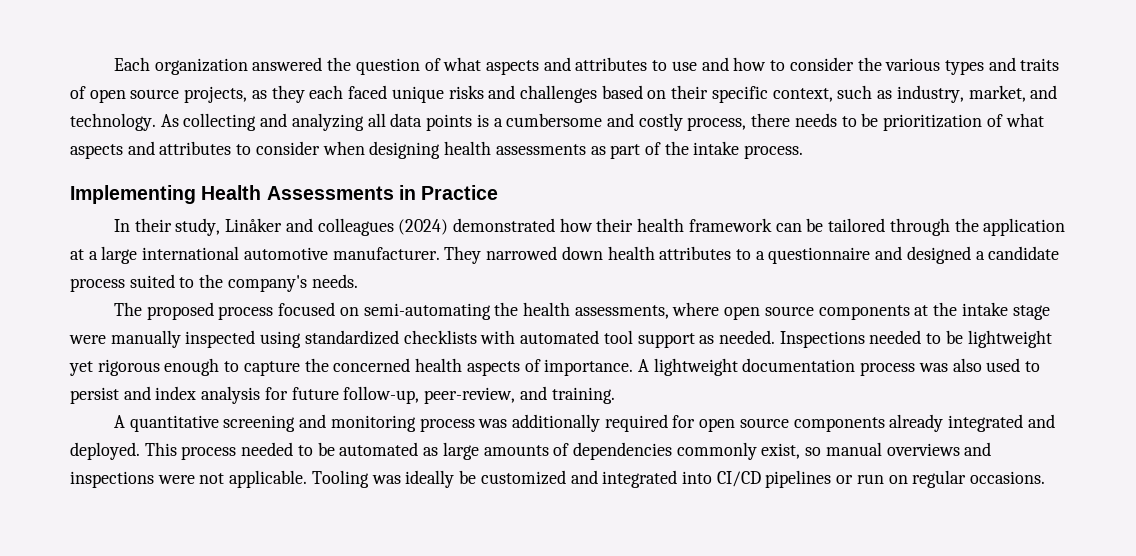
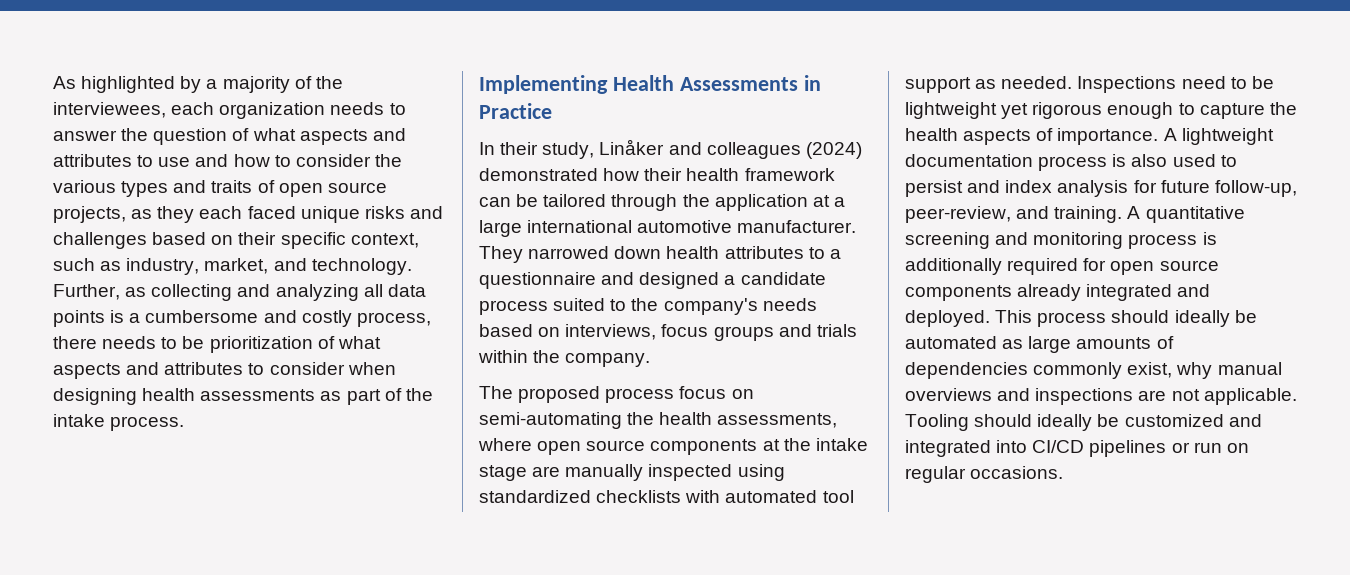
- Each organization answered the question of what aspects and attributes to use and how to consider the various types and traits of open source projects, as they each faced unique risks and challenges based on their specific context, such as industry, market, and technology.
+ As highlighted by a majority of the interviewees, each organization needs to answer the question of what aspects and attributes to use and how to consider the various types and traits of open source projects, as they each faced unique risks and challenges based on their specific context, such as industry, market, and technology.
- As collecting and analyzing all data points is a cumbersome and costly process, there needs to be prioritization of what aspects and attributes to consider when designing health assessments as part of the intake process.
+ Further, as collecting and analyzing all data points is a cumbersome and costly process, there needs to be prioritization of what aspects and attributes to consider when designing health assessments as part of the intake process.
- They narrowed down health attributes to a questionnaire and designed a candidate process suited to the company's needs.
+ They narrowed down health attributes to a questionnaire and designed a candidate process suited to the company's needs based on interviews, focus groups and trials within the company.
- The proposed process focused on semi-automating the health assessments, where open source components at the intake stage were manually inspected using standardized checklists with automated tool support as needed.
+ The proposed process focus on semi-automating the health assessments, where open source components at the intake stage are manually inspected using standardized checklists with automated tool support as needed.
- Inspections needed to be lightweight yet rigorous enough to capture the concerned health aspects of importance.
+ Inspections need to be lightweight yet rigorous enough to capture the health aspects of importance.
- A lightweight documentation process was also used to persist and index analysis for future follow-up, peer-review, and training.
- A quantitative screening and monitoring process was additionally required for open source components already integrated and deployed.
+ A lightweight documentation process is also used to persist and index analysis for future follow-up, peer-review, and training. A quantitative screening and monitoring process is additionally required for open source components already integrated and deployed.
- This process needed to be automated as large amounts of dependencies commonly exist, so manual overviews and inspections were not applicable.
+ This process should ideally be automated as large amounts of dependencies commonly exist, why manual overviews and inspections are not applicable.
- Tooling was ideally be customized and integrated into CI/CD pipelines or run on regular occasions.
+ Tooling should ideally be customized and integrated into CI/CD pipelines or run on regular occasions.

